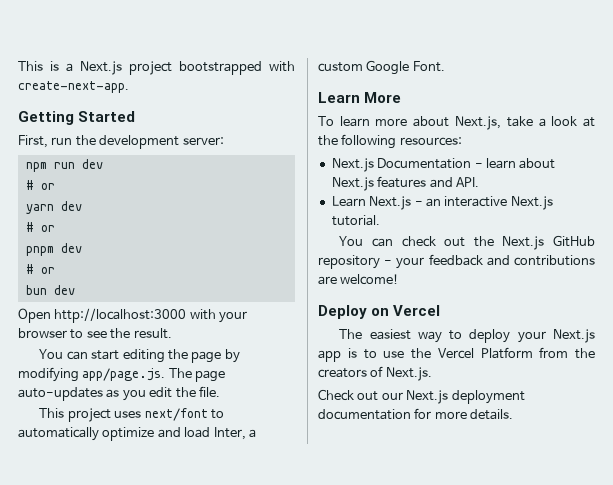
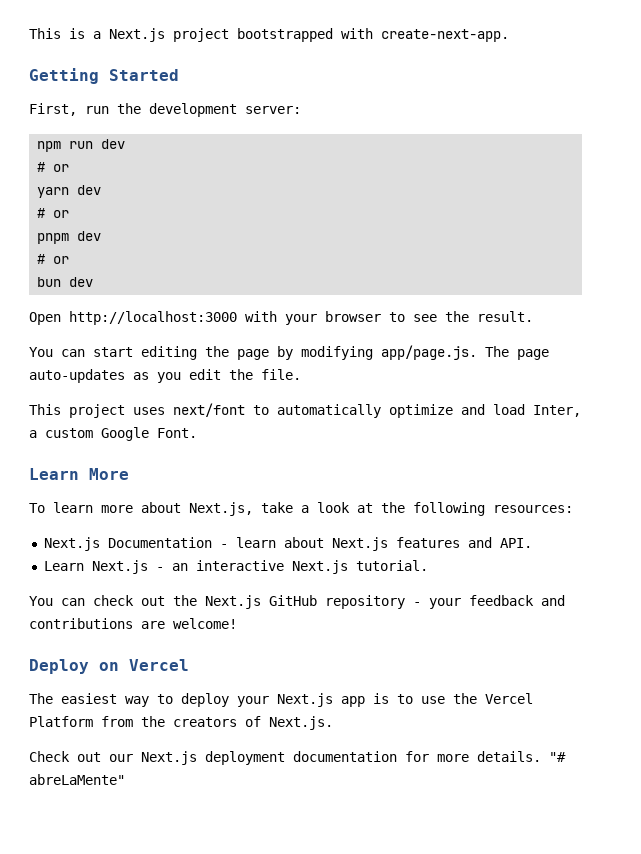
+ "# abreLaMente"

